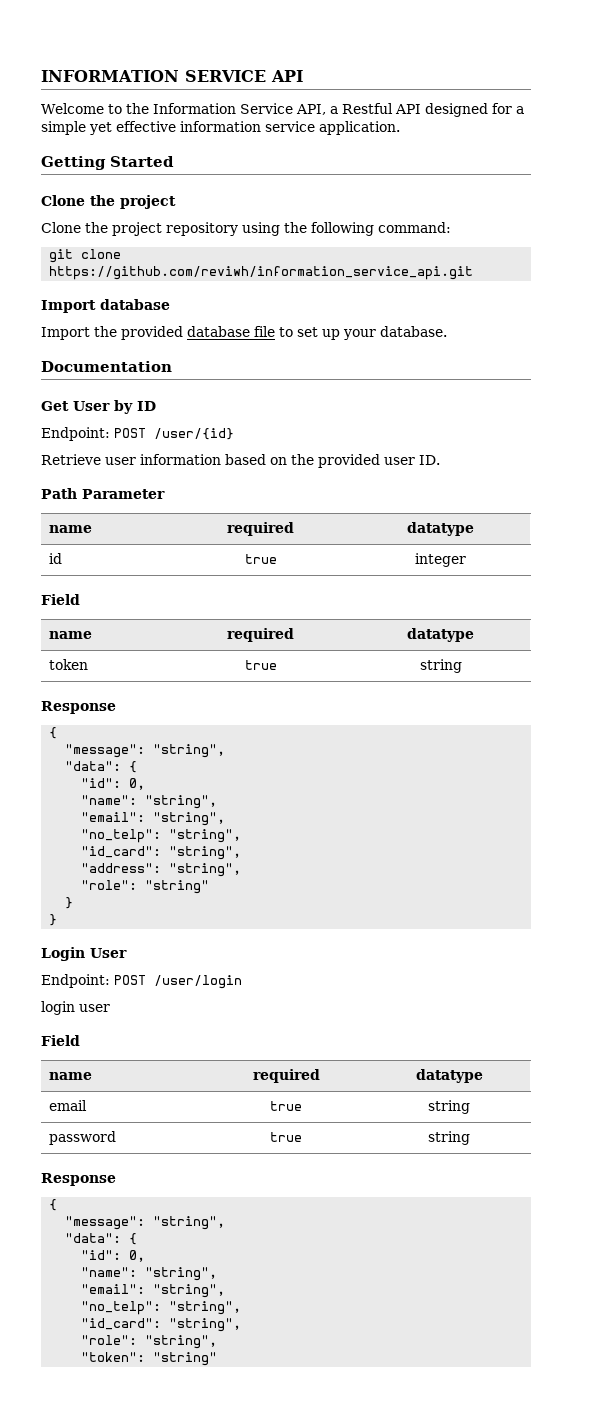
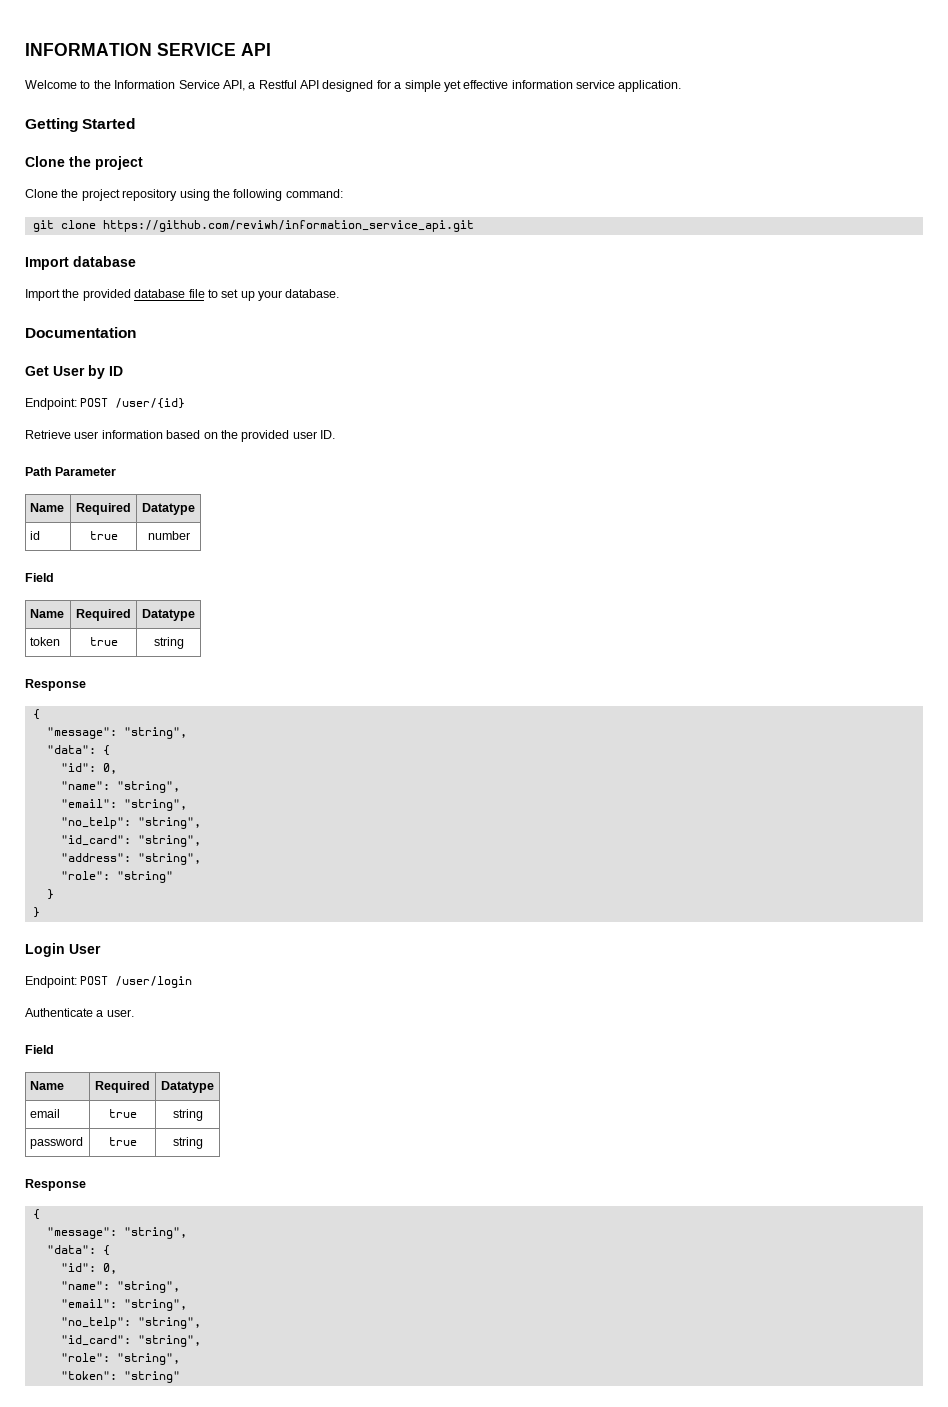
  Path Parameter
- name | required | datatype
+ Name | Required | Datatype
- id | true | integer
+ id | true | number
  Field
- name | required | datatype
+ Name | Required | Datatype
- login user
+ Authenticate a user.
  Field
- name | required | datatype
+ Name | Required | Datatype

